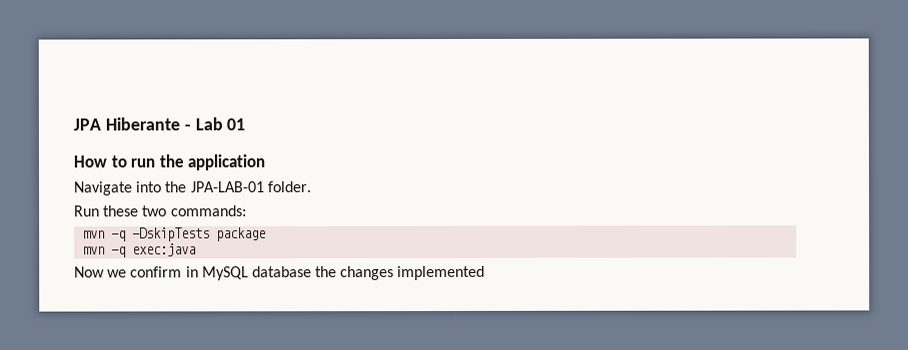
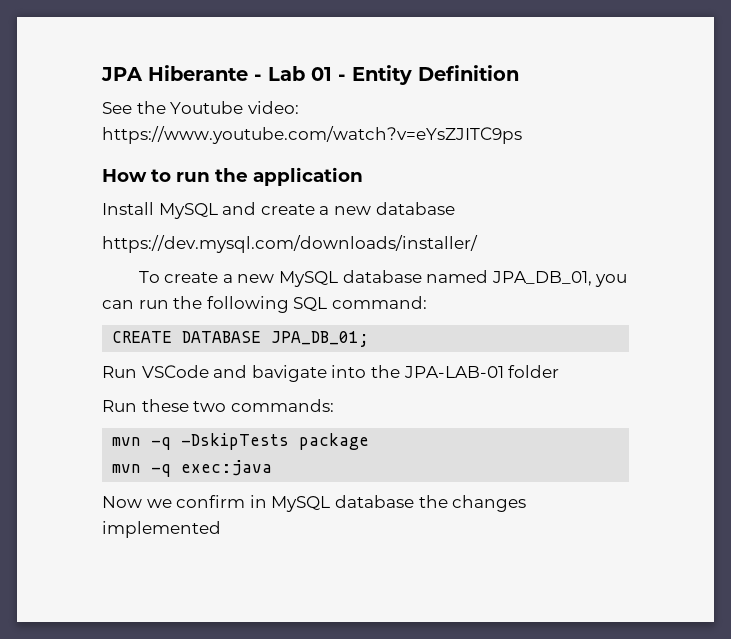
- JPA Hiberante - Lab 01
+ JPA Hiberante - Lab 01 - Entity Definition
+ See the Youtube video: https://www.youtube.com/watch?v=eYsZJITC9ps
- Navigate into the JPA-LAB-01 folder.
+ Install MySQL and create a new database
+ https://dev.mysql.com/downloads/installer/
+ To create a new MySQL database named JPA_DB_01, you can run the following SQL command:
+ CREATE DATABASE JPA_DB_01;
+ Run VSCode and bavigate into the JPA-LAB-01 folder

